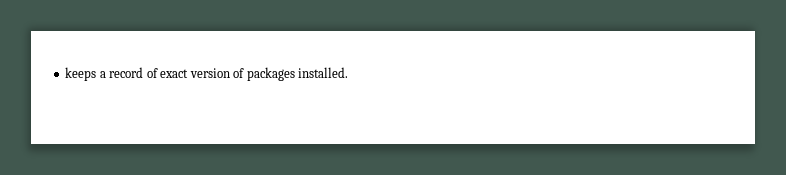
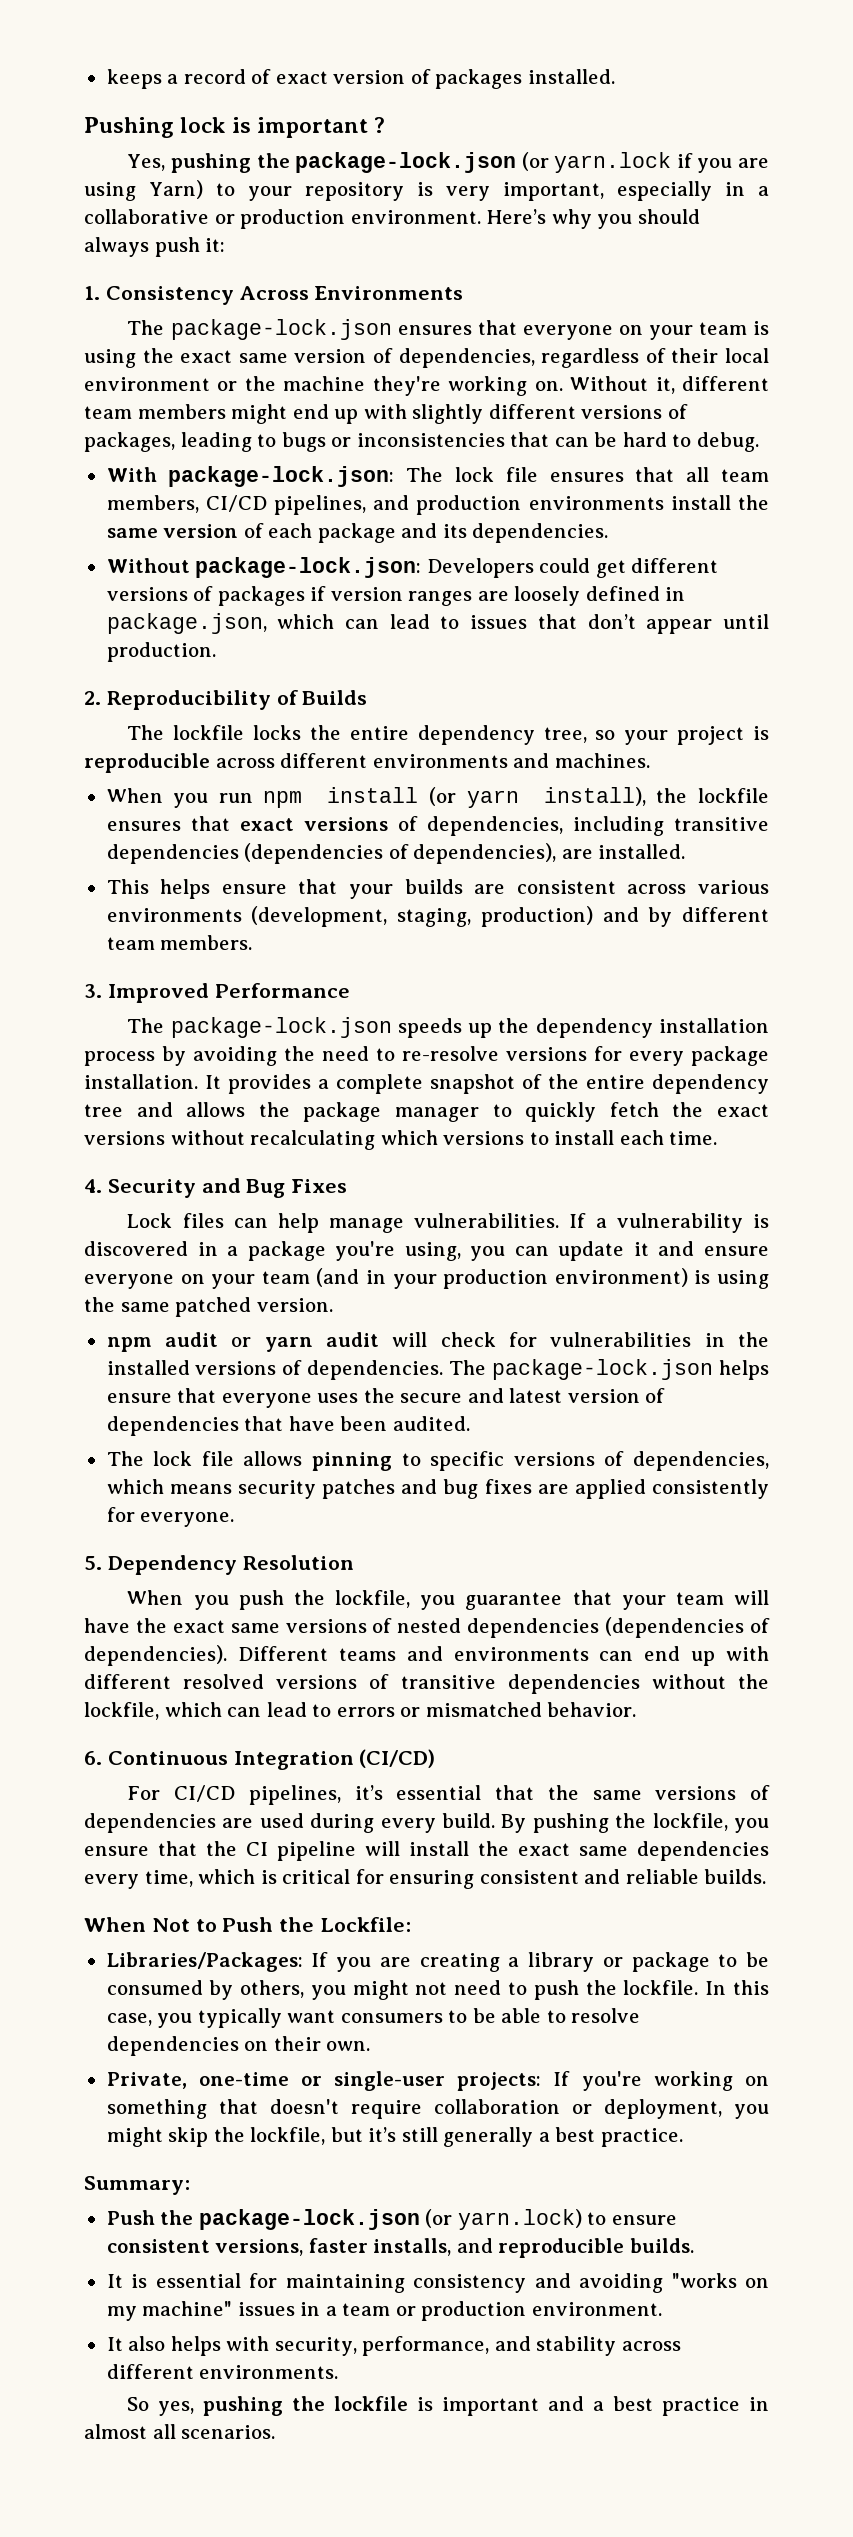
+ Pushing lock is important ?
+ Yes, pushing the package-lock.json (or yarn.lock if you are using Yarn) to your repository is very important, especially in a collaborative or production environment. Here’s why you should always push it:
+ 1. Consistency Across Environments
+ The package-lock.json ensures that everyone on your team is using the exact same version of dependencies, regardless of their local environment or the machine they're working on. Without it, different team members might end up with slightly different versions of packages, leading to bugs or inconsistencies that can be hard to debug.
+ With package-lock.json: The lock file ensures that all team members, CI/CD pipelines, and production environments install the same version of each package and its dependencies.
+ Without package-lock.json: Developers could get different versions of packages if version ranges are loosely defined in package.json, which can lead to issues that don’t appear until production.
+ 2. Reproducibility of Builds
+ The lockfile locks the entire dependency tree, so your project is reproducible across different environments and machines.
+ When you run npm install (or yarn install), the lockfile ensures that exact versions of dependencies, including transitive dependencies (dependencies of dependencies), are installed.
+ This helps ensure that your builds are consistent across various environments (development, staging, production) and by different team members.
+ 3. Improved Performance
+ The package-lock.json speeds up the dependency installation process by avoiding the need to re-resolve versions for every package installation. It provides a complete snapshot of the entire dependency tree and allows the package manager to quickly fetch the exact versions without recalculating which versions to install each time.
+ 4. Security and Bug Fixes
+ Lock files can help manage vulnerabilities. If a vulnerability is discovered in a package you're using, you can update it and ensure everyone on your team (and in your production environment) is using the same patched version.
+ npm audit or yarn audit will check for vulnerabilities in the installed versions of dependencies. The package-lock.json helps ensure that everyone uses the secure and latest version of dependencies that have been audited.
+ The lock file allows pinning to specific versions of dependencies, which means security patches and bug fixes are applied consistently for everyone.
+ 5. Dependency Resolution
+ When you push the lockfile, you guarantee that your team will have the exact same versions of nested dependencies (dependencies of dependencies). Different teams and environments can end up with different resolved versions of transitive dependencies without the lockfile, which can lead to errors or mismatched behavior.
+ 6. Continuous Integration (CI/CD)
+ For CI/CD pipelines, it’s essential that the same versions of dependencies are used during every build. By pushing the lockfile, you ensure that the CI pipeline will install the exact same dependencies every time, which is critical for ensuring consistent and reliable builds.
+ When Not to Push the Lockfile:
+ Libraries/Packages: If you are creating a library or package to be consumed by others, you might not need to push the lockfile. In this case, you typically want consumers to be able to resolve dependencies on their own.
+ Private, one-time or single-user projects: If you're working on something that doesn't require collaboration or deployment, you might skip the lockfile, but it’s still generally a best practice.
+ Summary:
+ Push the package-lock.json (or yarn.lock) to ensure consistent versions, faster installs, and reproducible builds.
+ It is essential for maintaining consistency and avoiding "works on my machine" issues in a team or production environment.
+ It also helps with security, performance, and stability across different environments.
+ So yes, pushing the lockfile is important and a best practice in almost all scenarios.

